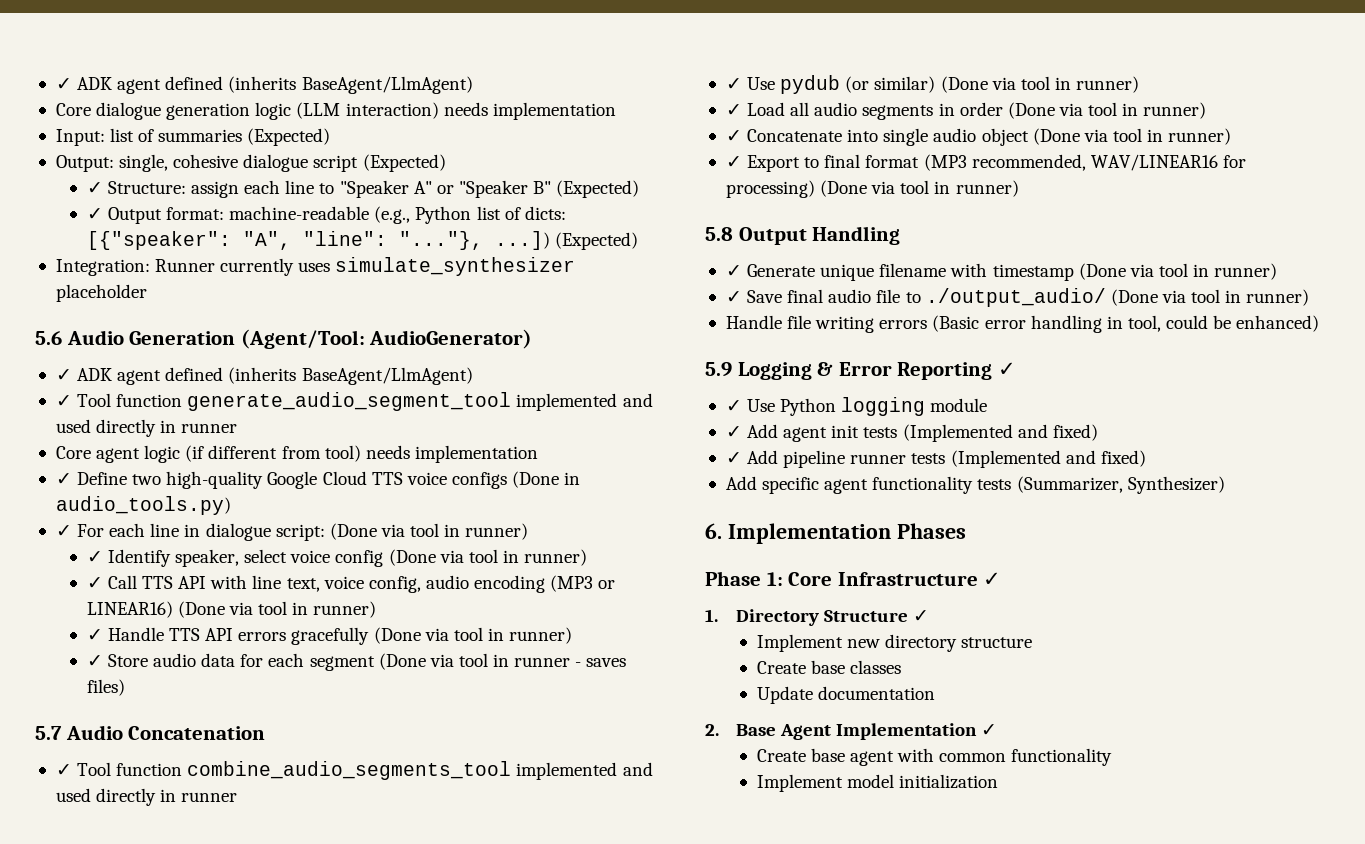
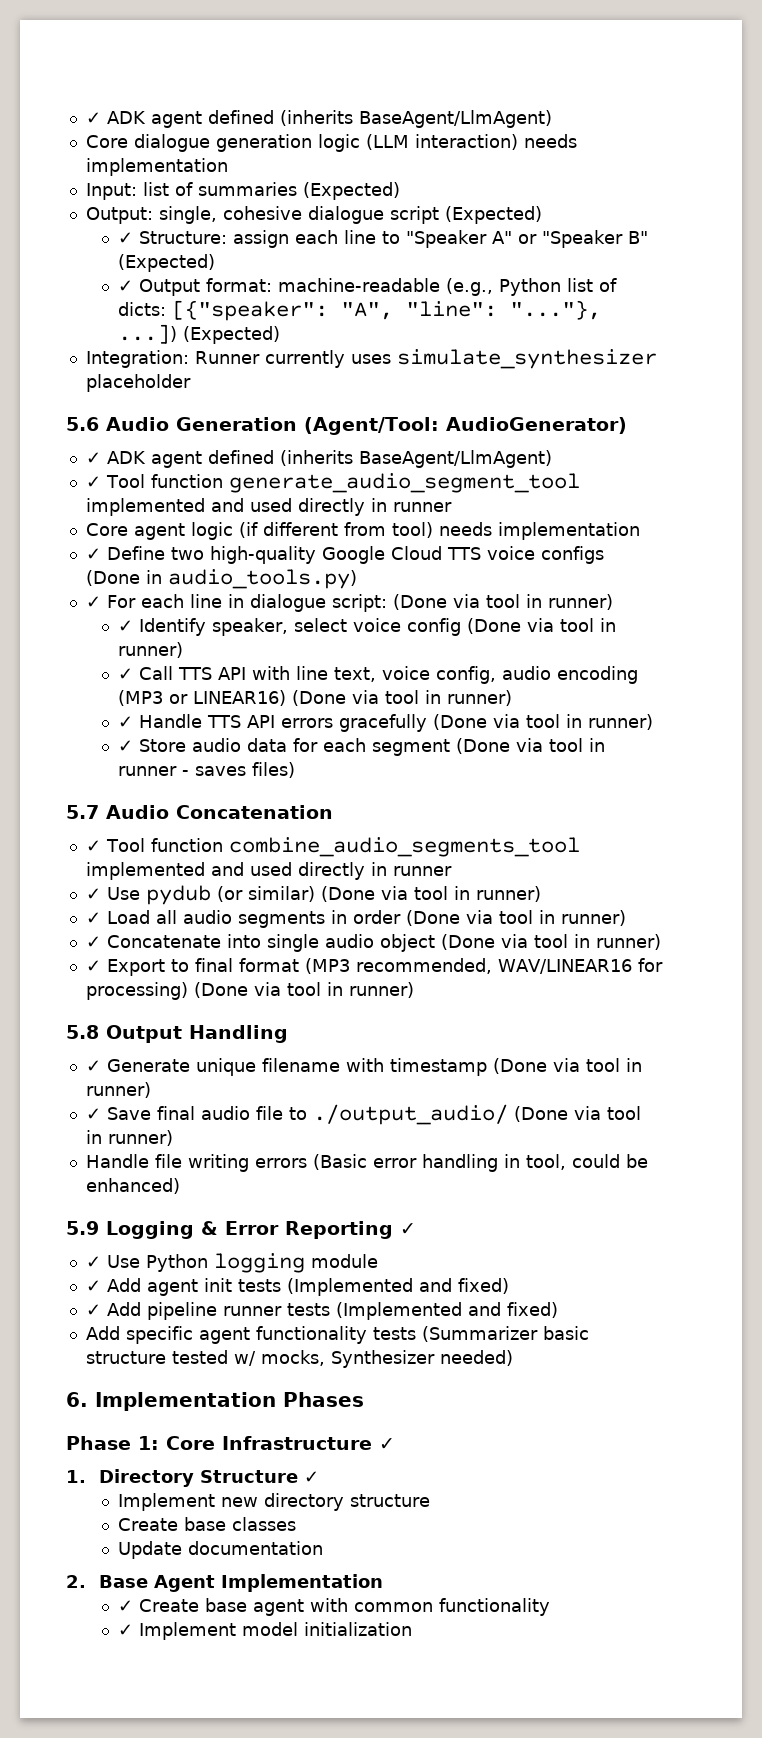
- Add specific agent functionality tests (Summarizer, Synthesizer)
+ Add specific agent functionality tests (Summarizer basic structure tested w/ mocks, Synthesizer needed)
- 2. Base Agent Implementation ✓
- Create base agent with common functionality
+ 2. Base Agent Implementation
+ ✓ Create base agent with common functionality
- Implement model initialization
+ ✓ Implement model initialization

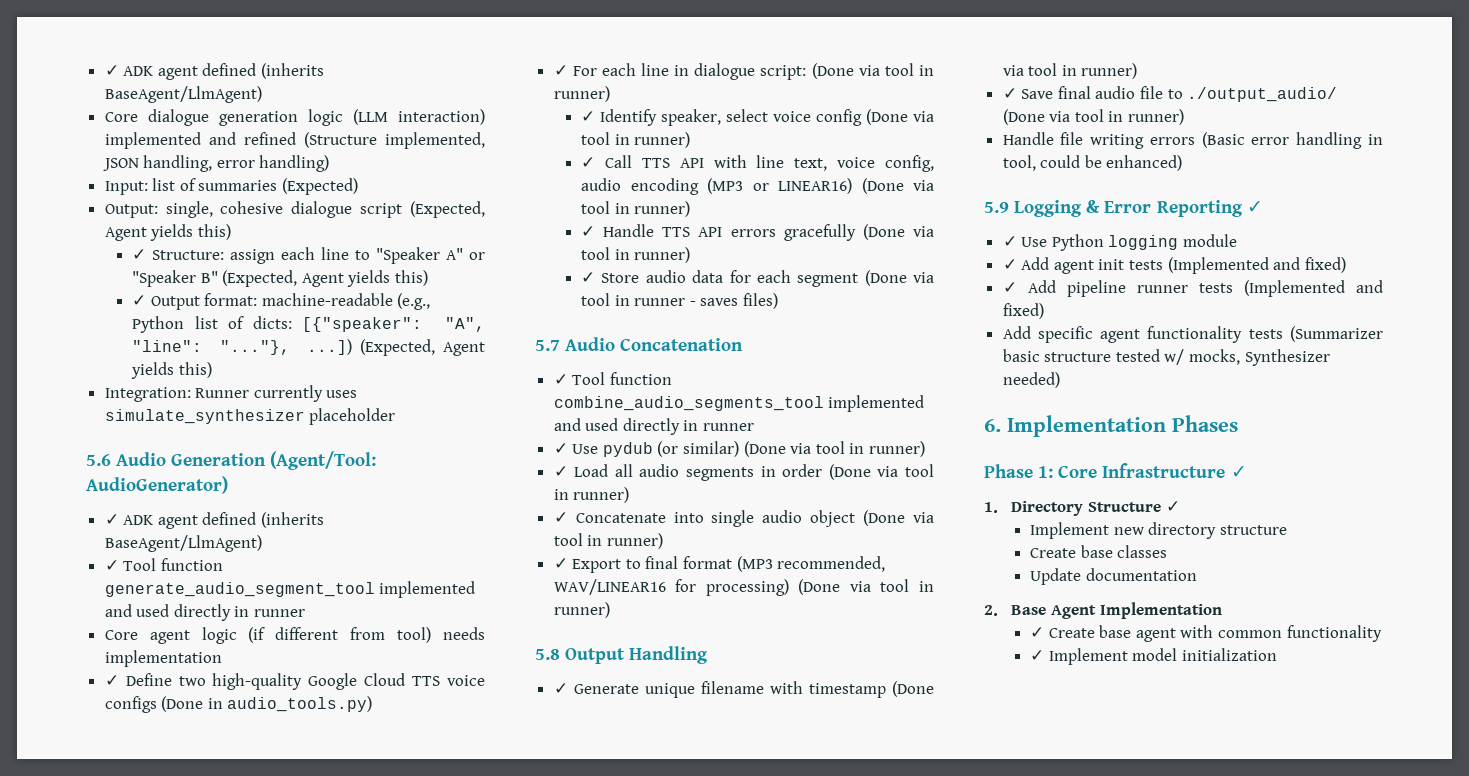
- Core dialogue generation logic (LLM interaction) needs implementation
+ Core dialogue generation logic (LLM interaction) implemented and refined (Structure implemented, JSON handling, error handling)
- Output: single, cohesive dialogue script (Expected)
+ Output: single, cohesive dialogue script (Expected, Agent yields this)
- ✓ Structure: assign each line to "Speaker A" or "Speaker B" (Expected)
+ ✓ Structure: assign each line to "Speaker A" or "Speaker B" (Expected, Agent yields this)
- ✓ Output format: machine-readable (e.g., Python list of dicts: [{"speaker": "A", "line": "..."}, ...]) (Expected)
+ ✓ Output format: machine-readable (e.g., Python list of dicts: [{"speaker": "A", "line": "..."}, ...]) (Expected, Agent yields this)

